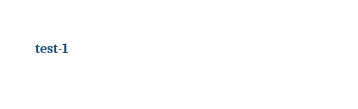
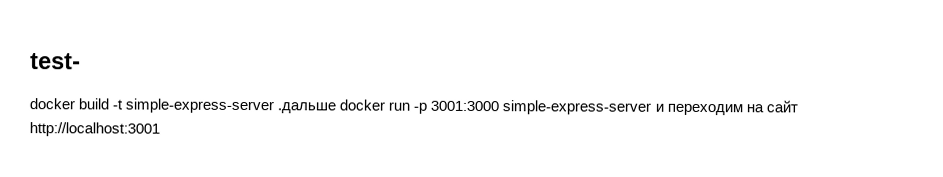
- test-1
+ test-
+ docker build -t simple-express-server .дальше docker run -p 3001:3000 simple-express-server и переходим на сайт http://localhost:3001

